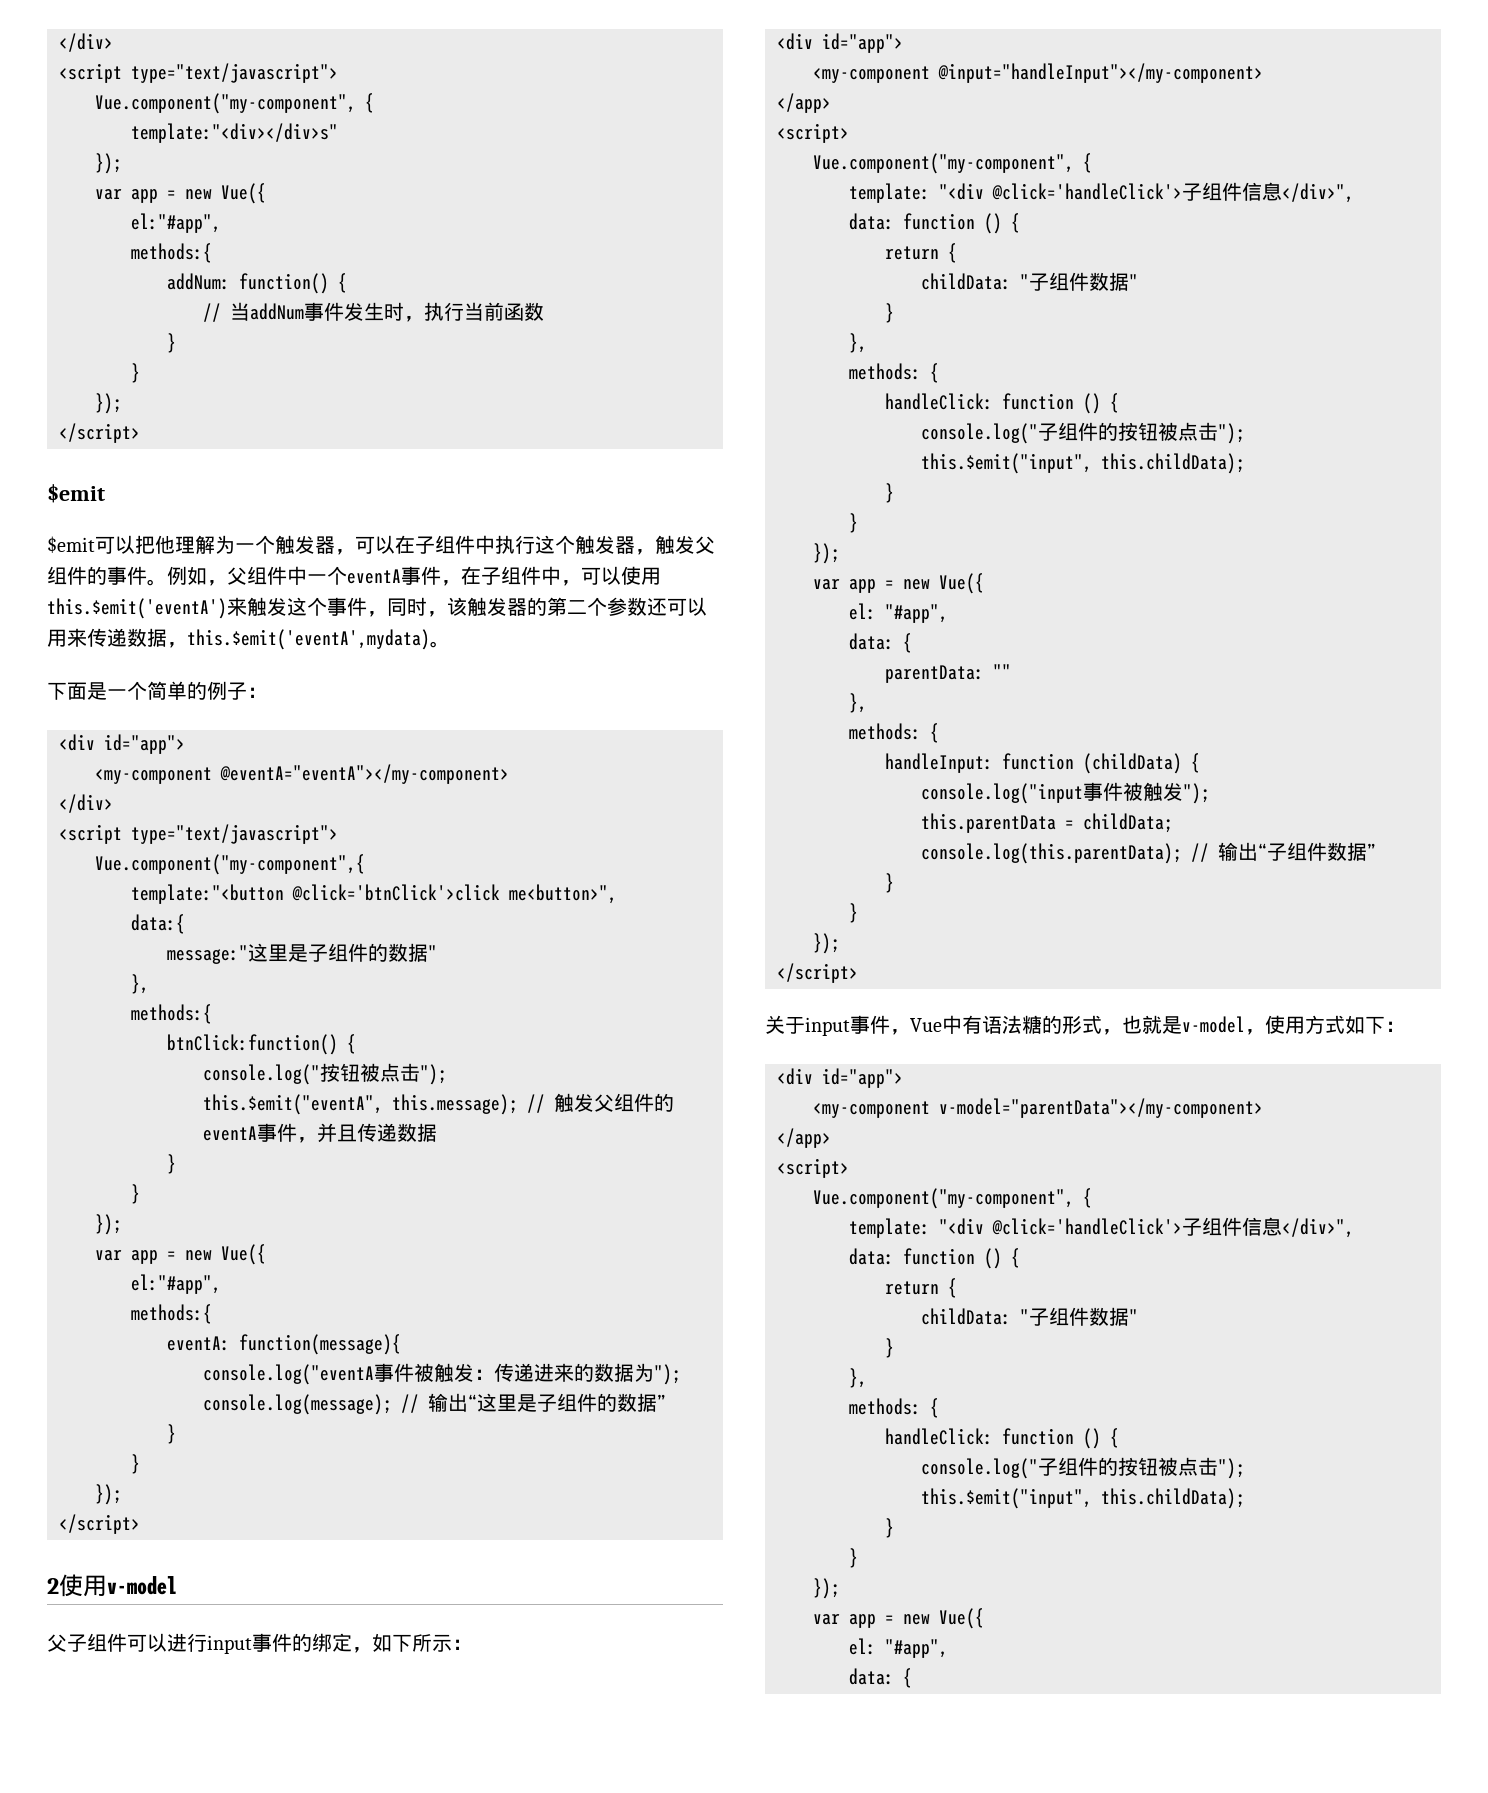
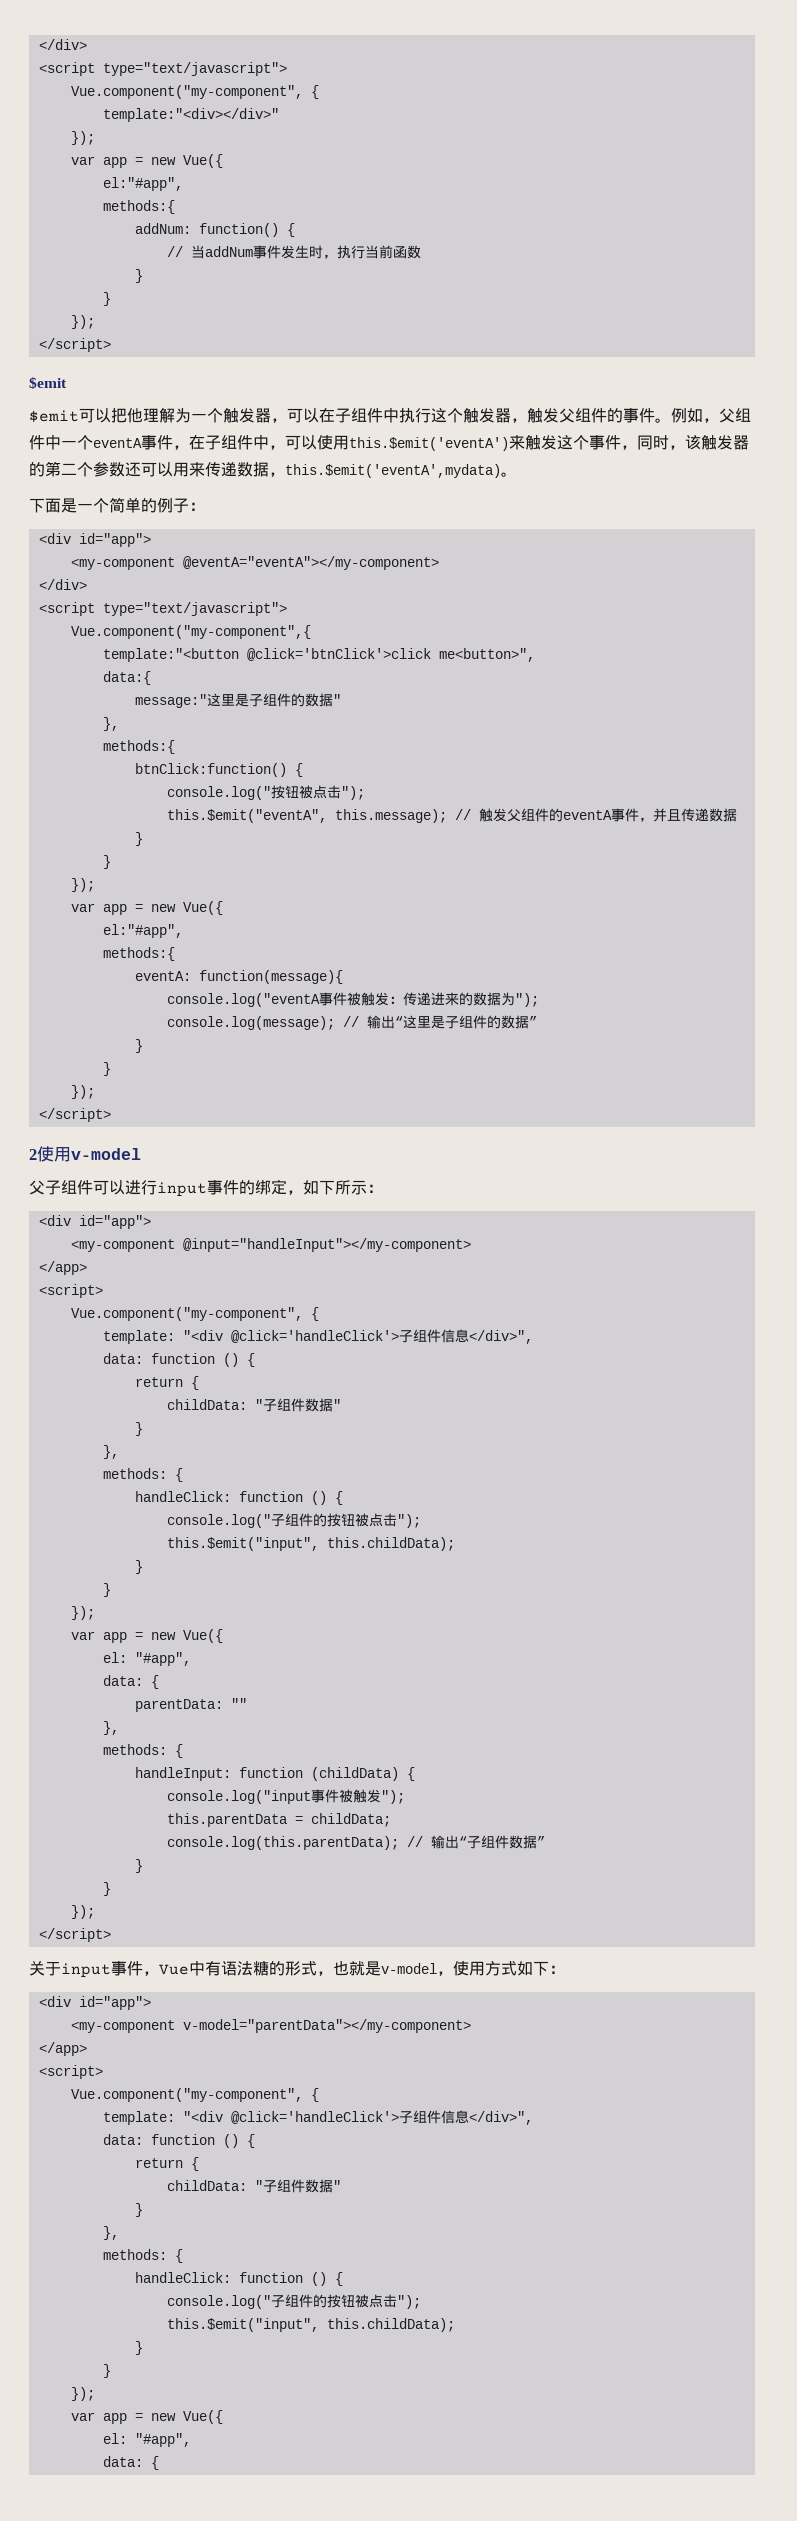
- template:"<div></div>s"
+ template:"<div></div>"

